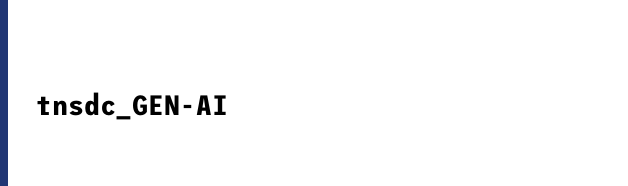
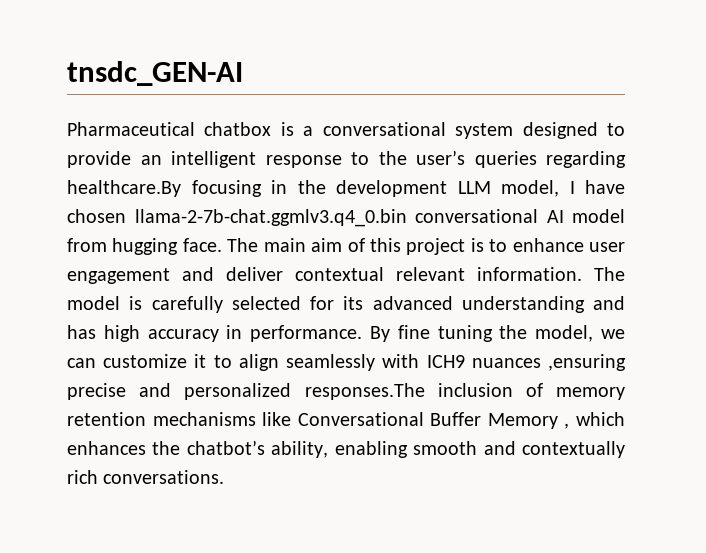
+ Pharmaceutical chatbox is a conversational system designed to provide an intelligent response to the user’s queries regarding healthcare.By focusing in the development LLM model, I have chosen llama-2-7b-chat.ggmlv3.q4_0.bin conversational AI model from hugging face. The main aim of this project is to enhance user engagement and deliver contextual relevant information. The model is carefully selected for its advanced understanding and has high accuracy in performance. By fine tuning the model, we can customize it to align seamlessly with ICH9 nuances ,ensuring precise and personalized responses.The inclusion of memory retention mechanisms like Conversational Buffer Memory , which enhances the chatbot’s ability, enabling smooth and contextually rich conversations.

